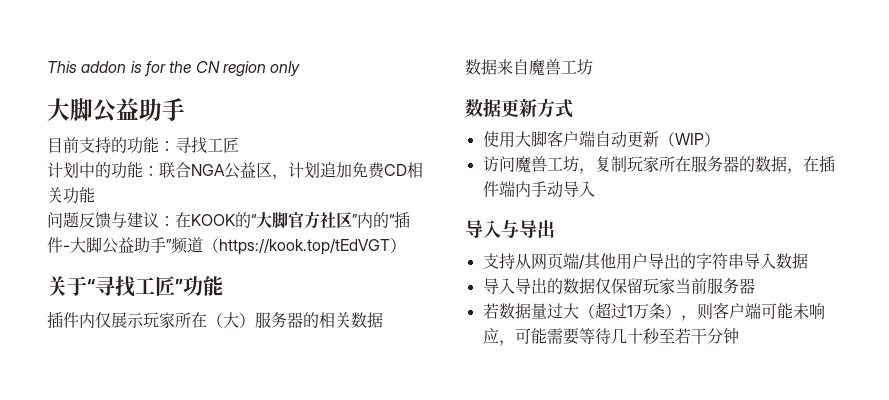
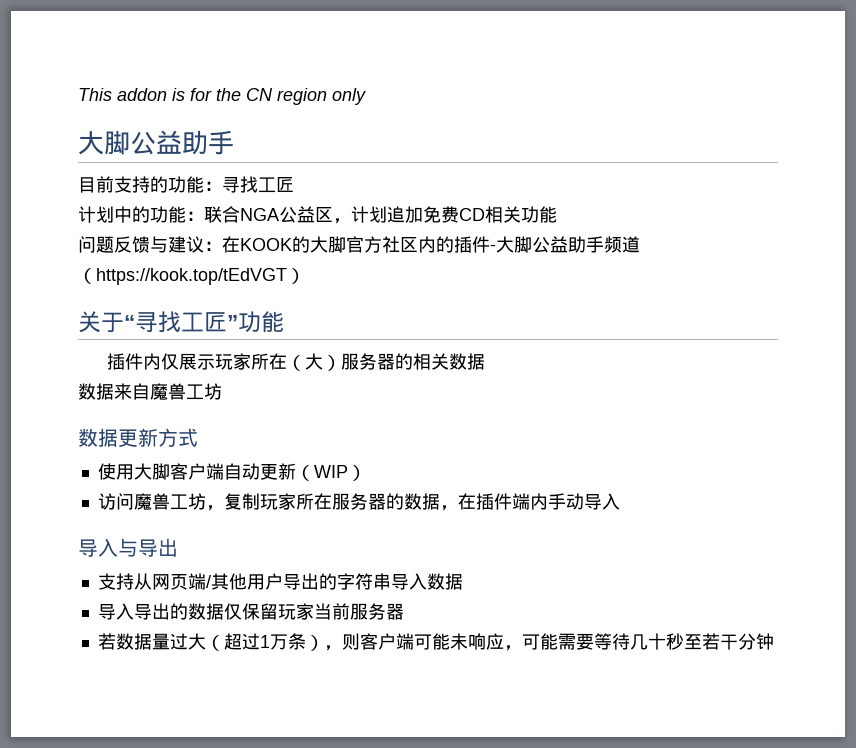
- 问题反馈与建议：在KOOK的“大脚官方社区”内的“插件-大脚公益助手”频道（https://kook.top/tEdVGT）
+ 问题反馈与建议：在KOOK的大脚官方社区内的插件-大脚公益助手频道（https://kook.top/tEdVGT）

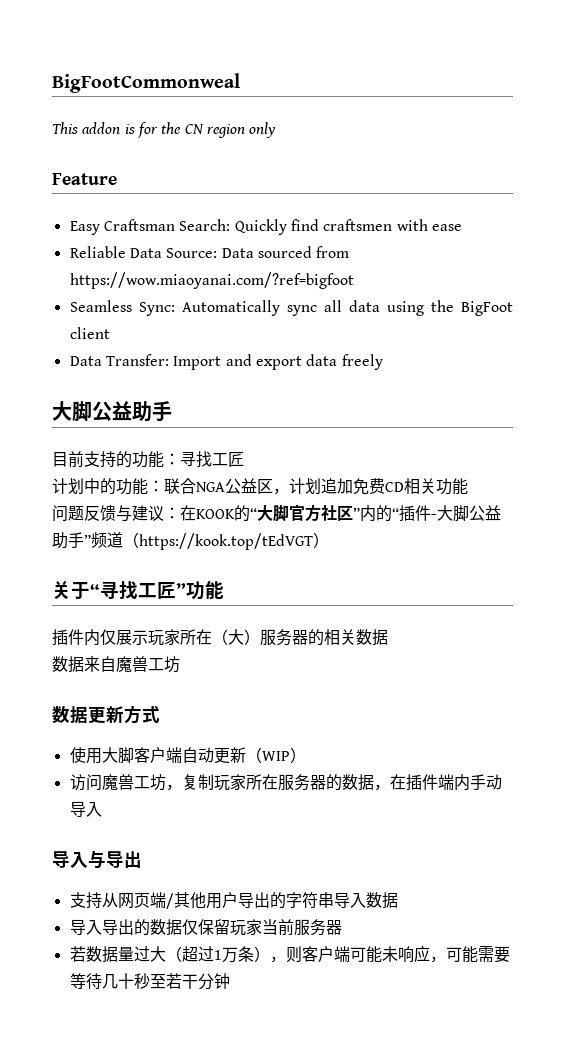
+ BigFootCommonweal
+ Feature
+ Easy Craftsman Search: Quickly find craftsmen with ease
+ Reliable Data Source: Data sourced from https://wow.miaoyanai.com/?ref=bigfoot
+ Seamless Sync: Automatically sync all data using the BigFoot client
+ Data Transfer: Import and export data freely
- 问题反馈与建议：在KOOK的大脚官方社区内的插件-大脚公益助手频道（https://kook.top/tEdVGT）
+ 问题反馈与建议：在KOOK的“大脚官方社区”内的“插件-大脚公益助手”频道（https://kook.top/tEdVGT）

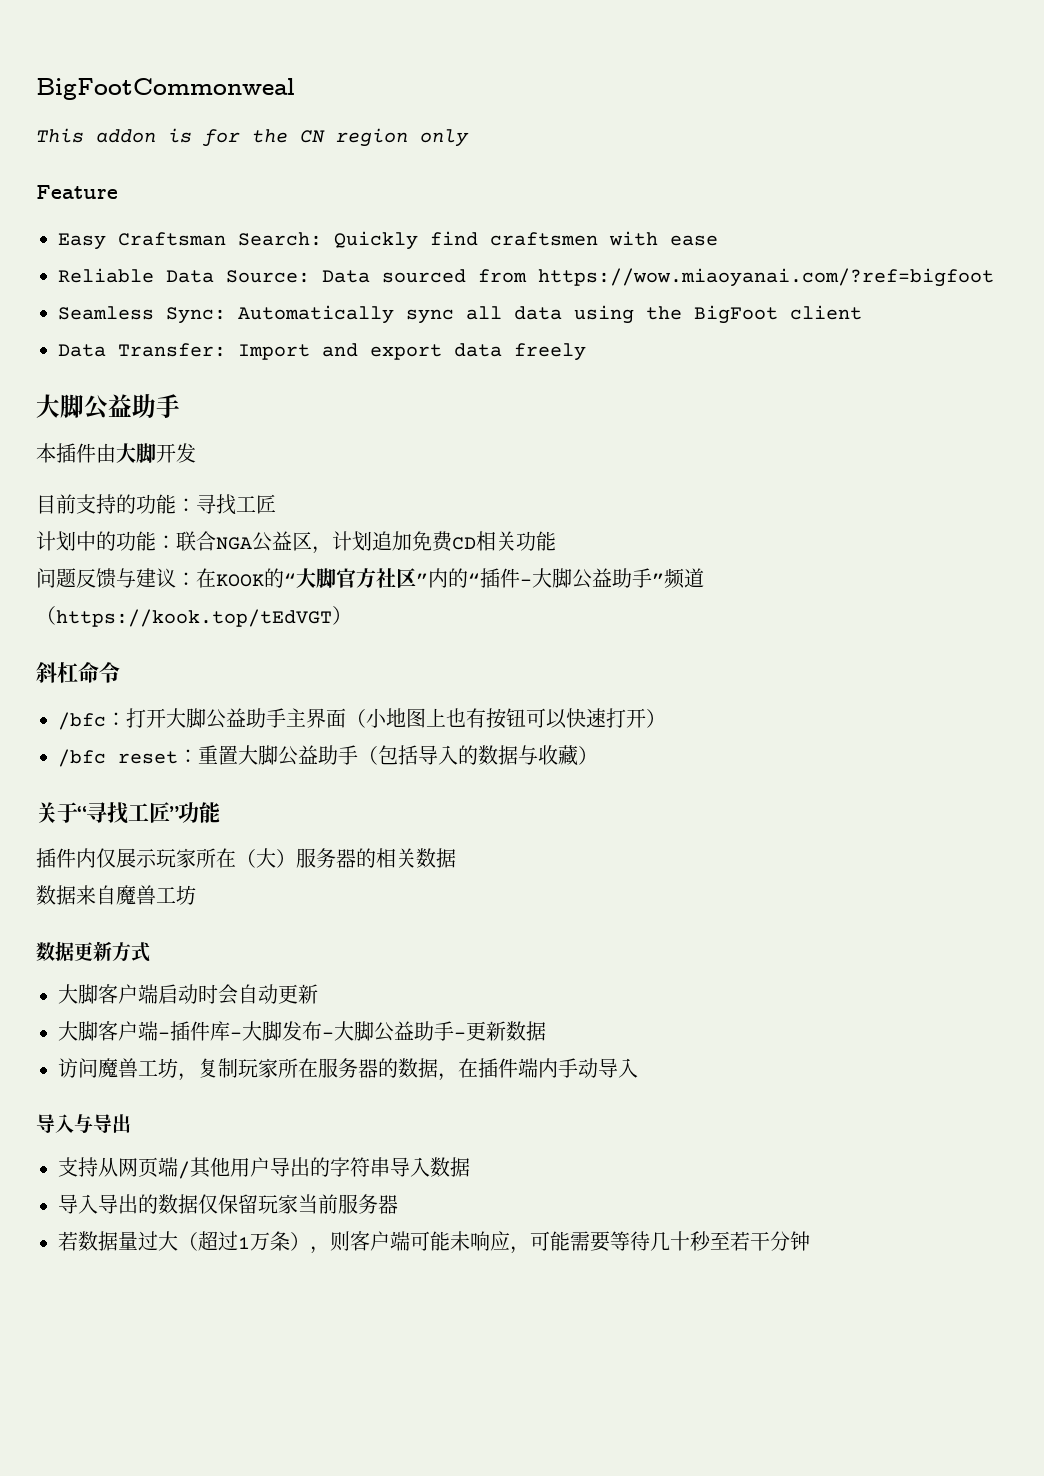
+ 本插件由大脚开发
+ 斜杠命令
+ /bfc：打开大脚公益助手主界面（小地图上也有按钮可以快速打开）
+ /bfc reset：重置大脚公益助手（包括导入的数据与收藏）
- 使用大脚客户端自动更新（WIP）
+ 大脚客户端启动时会自动更新
+ 大脚客户端-插件库-大脚发布-大脚公益助手-更新数据

